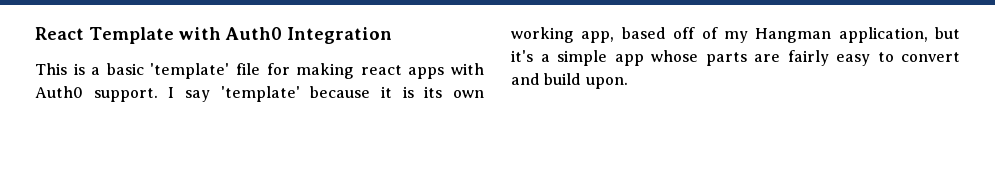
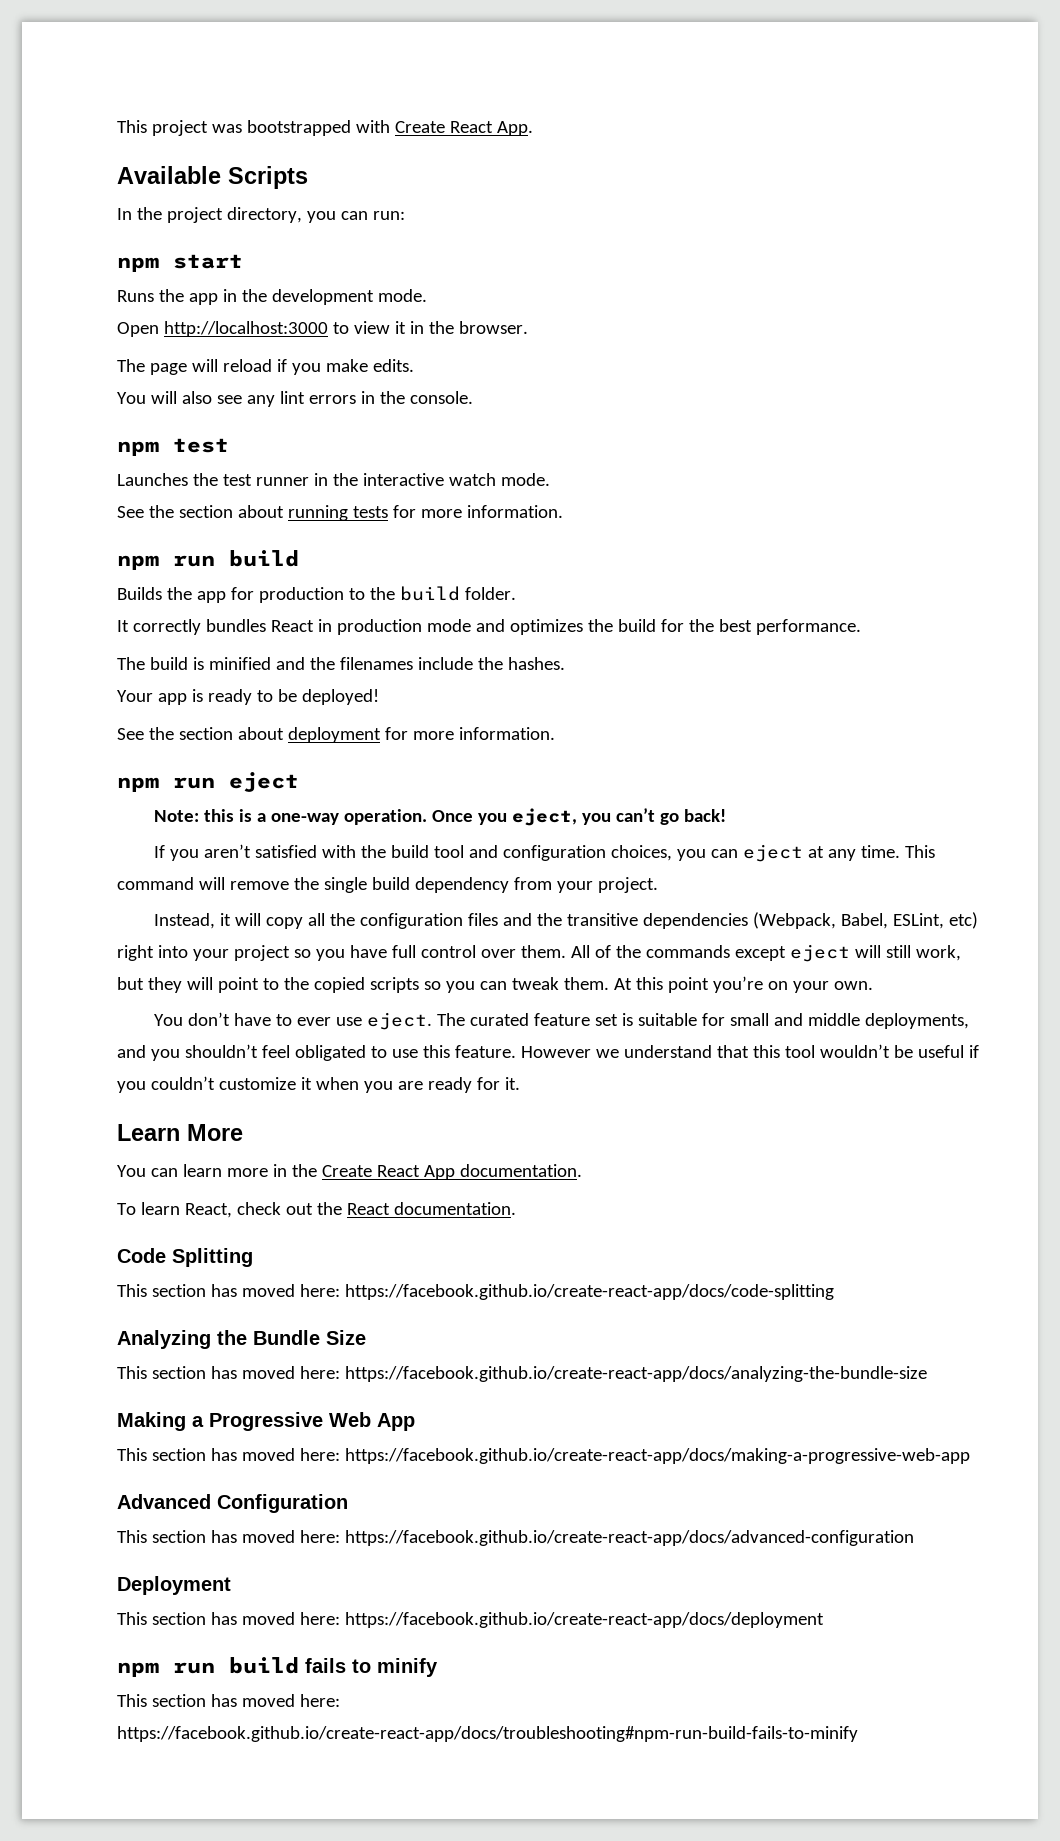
- React Template with Auth0 Integration
- This is a basic 'template' file for making react apps with Auth0 support. I say 'template' because it is its own working app, based off of my Hangman application, but it's a simple app whose parts are fairly easy to convert and build upon.
+ This project was bootstrapped with Create React App.
+ Available Scripts
+ In the project directory, you can run:
+ npm start
+ Runs the app in the development mode.
+ Open http://localhost:3000 to view it in the browser.
+ The page will reload if you make edits.
+ You will also see any lint errors in the console.
+ npm test
+ Launches the test runner in the interactive watch mode.
+ See the section about running tests for more information.
+ npm run build
+ Builds the app for production to the build folder.
+ It correctly bundles React in production mode and optimizes the build for the best performance.
+ The build is minified and the filenames include the hashes.
+ Your app is ready to be deployed!
+ See the section about deployment for more information.
+ npm run eject
+ Note: this is a one-way operation. Once you eject, you can’t go back!
+ If you aren’t satisfied with the build tool and configuration choices, you can eject at any time. This command will remove the single build dependency from your project.
+ Instead, it will copy all the configuration files and the transitive dependencies (Webpack, Babel, ESLint, etc) right into your project so you have full control over them. All of the commands except eject will still work, but they will point to the copied scripts so you can tweak them. At this point you’re on your own.
+ You don’t have to ever use eject. The curated feature set is suitable for small and middle deployments, and you shouldn’t feel obligated to use this feature. However we understand that this tool wouldn’t be useful if you couldn’t customize it when you are ready for it.
+ Learn More
+ You can learn more in the Create React App documentation.
+ To learn React, check out the React documentation.
+ Code Splitting
+ This section has moved here: https://facebook.github.io/create-react-app/docs/code-splitting
+ Analyzing the Bundle Size
+ This section has moved here: https://facebook.github.io/create-react-app/docs/analyzing-the-bundle-size
+ Making a Progressive Web App
+ This section has moved here: https://facebook.github.io/create-react-app/docs/making-a-progressive-web-app
+ Advanced Configuration
+ This section has moved here: https://facebook.github.io/create-react-app/docs/advanced-configuration
+ Deployment
+ This section has moved here: https://facebook.github.io/create-react-app/docs/deployment
+ npm run build fails to minify
+ This section has moved here: https://facebook.github.io/create-react-app/docs/troubleshooting#npm-run-build-fails-to-minify

